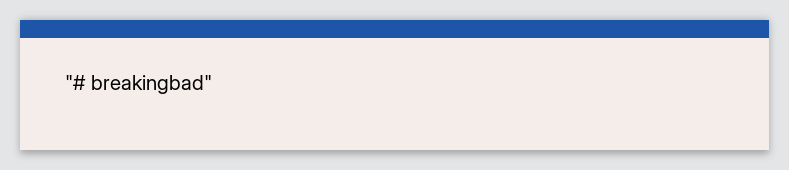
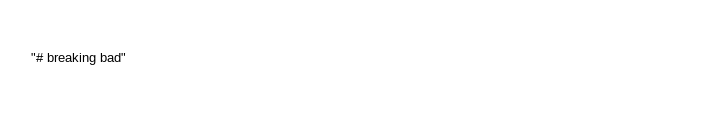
- "# breakingbad"
+ "# breaking bad"

